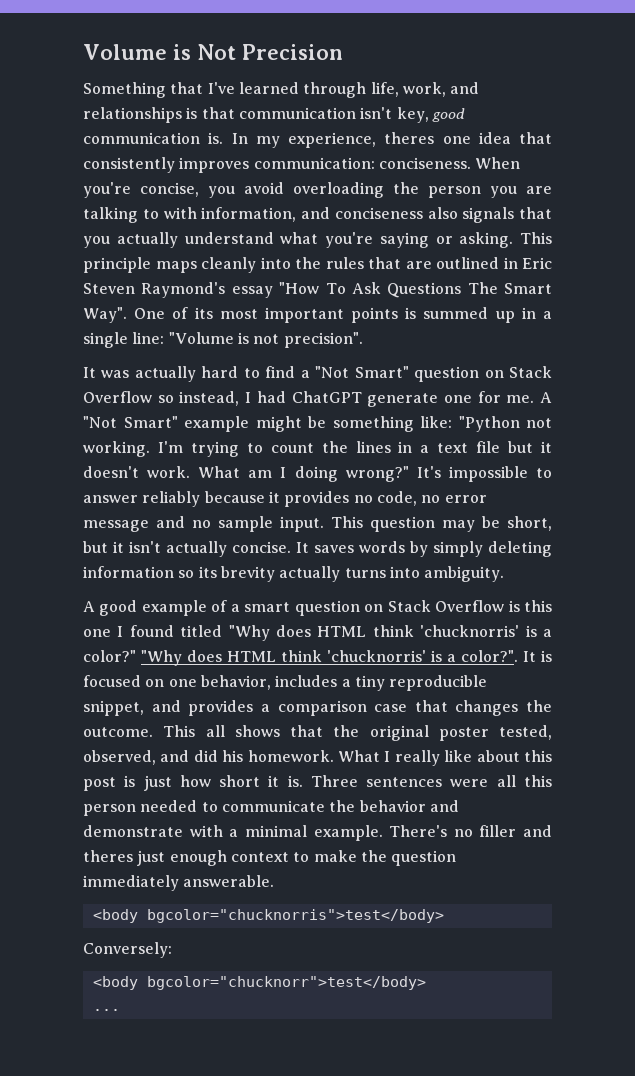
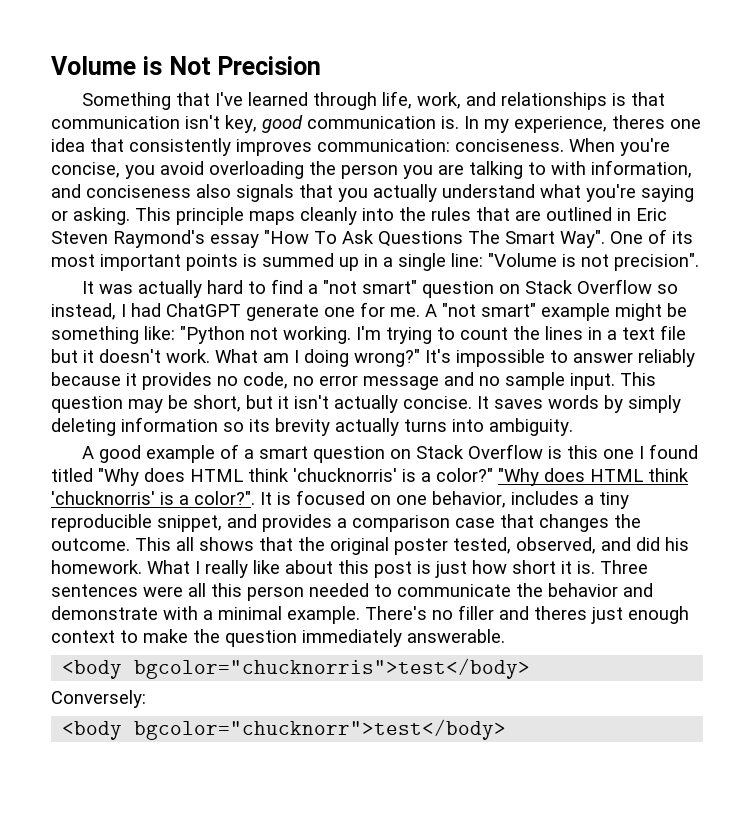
- It was actually hard to find a "Not Smart" question on Stack Overflow so instead, I had ChatGPT generate one for me.
+ It was actually hard to find a "not smart" question on Stack Overflow so instead, I had ChatGPT generate one for me.
- A "Not Smart" example might be something like: "Python not working.
+ A "not smart" example might be something like: "Python not working.
- ...

